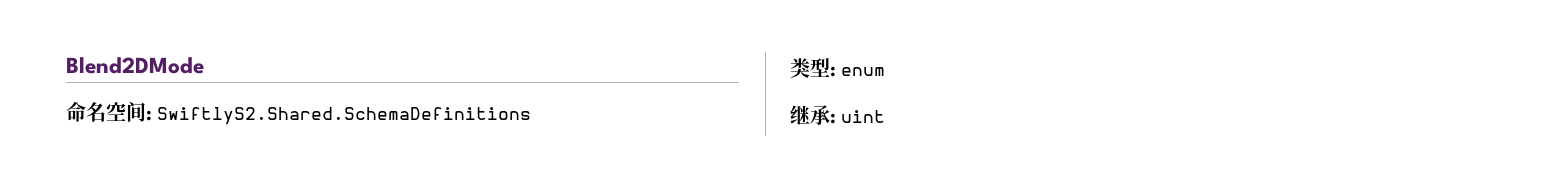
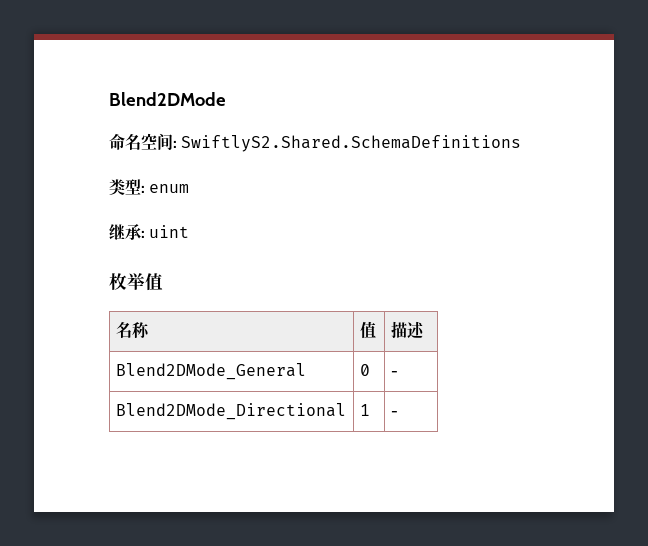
+ 枚举值
+ 名称 | 值 | 描述
+ Blend2DMode_General | 0 | -
+ Blend2DMode_Directional | 1 | -

